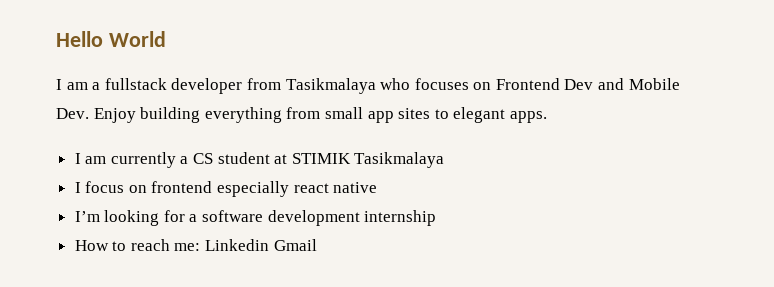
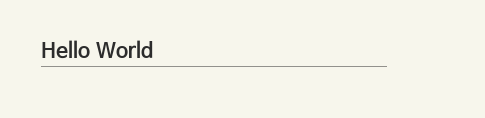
- I am a fullstack developer from Tasikmalaya who focuses on Frontend Dev and Mobile Dev. Enjoy building everything from small app sites to elegant apps.
- I am currently a CS student at STIMIK Tasikmalaya
- I focus on frontend especially react native
- I’m looking for a software development internship
- How to reach me: Linkedin Gmail

